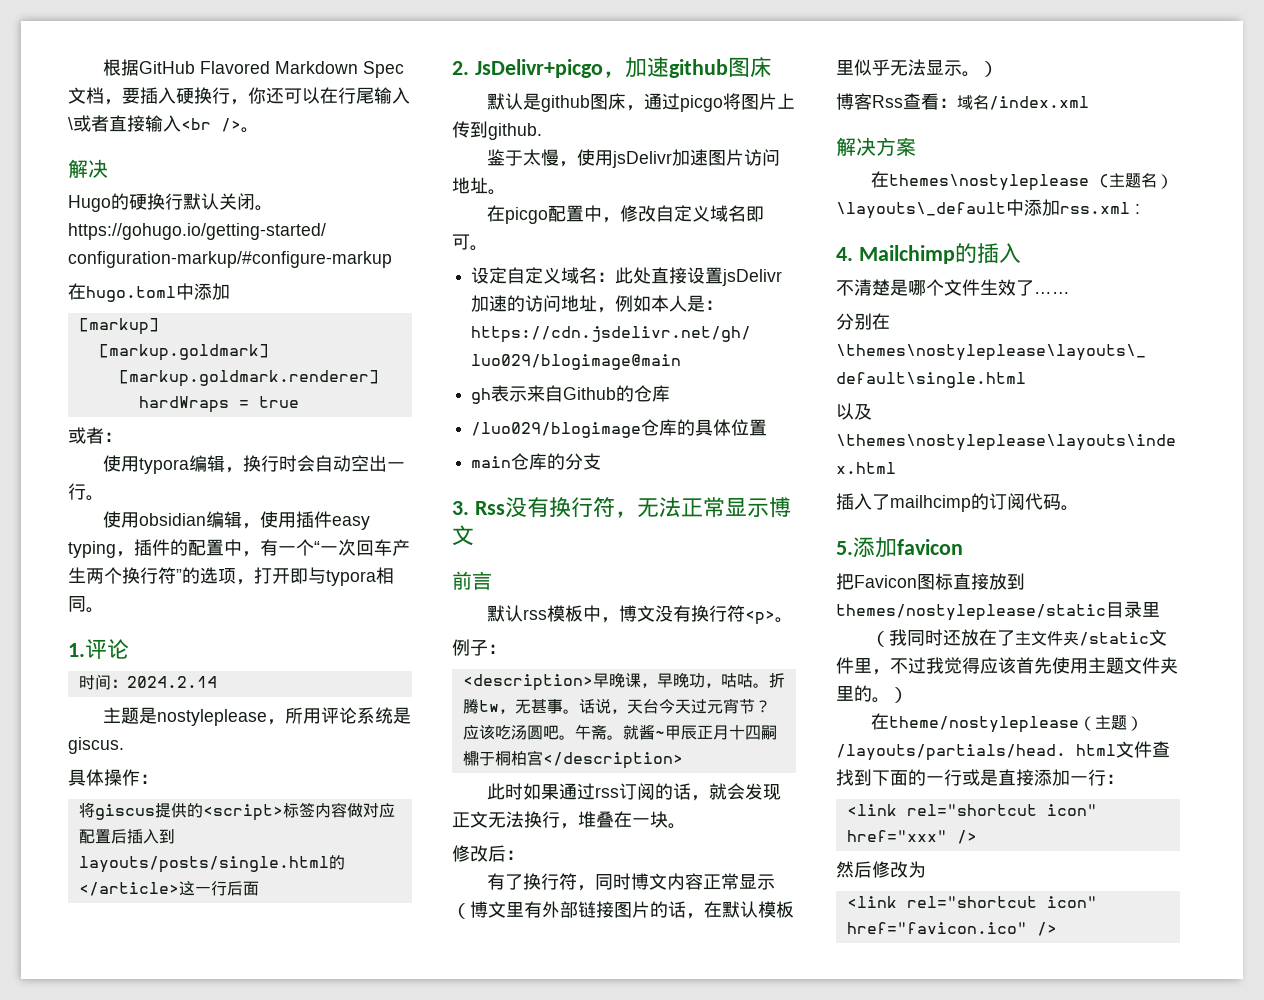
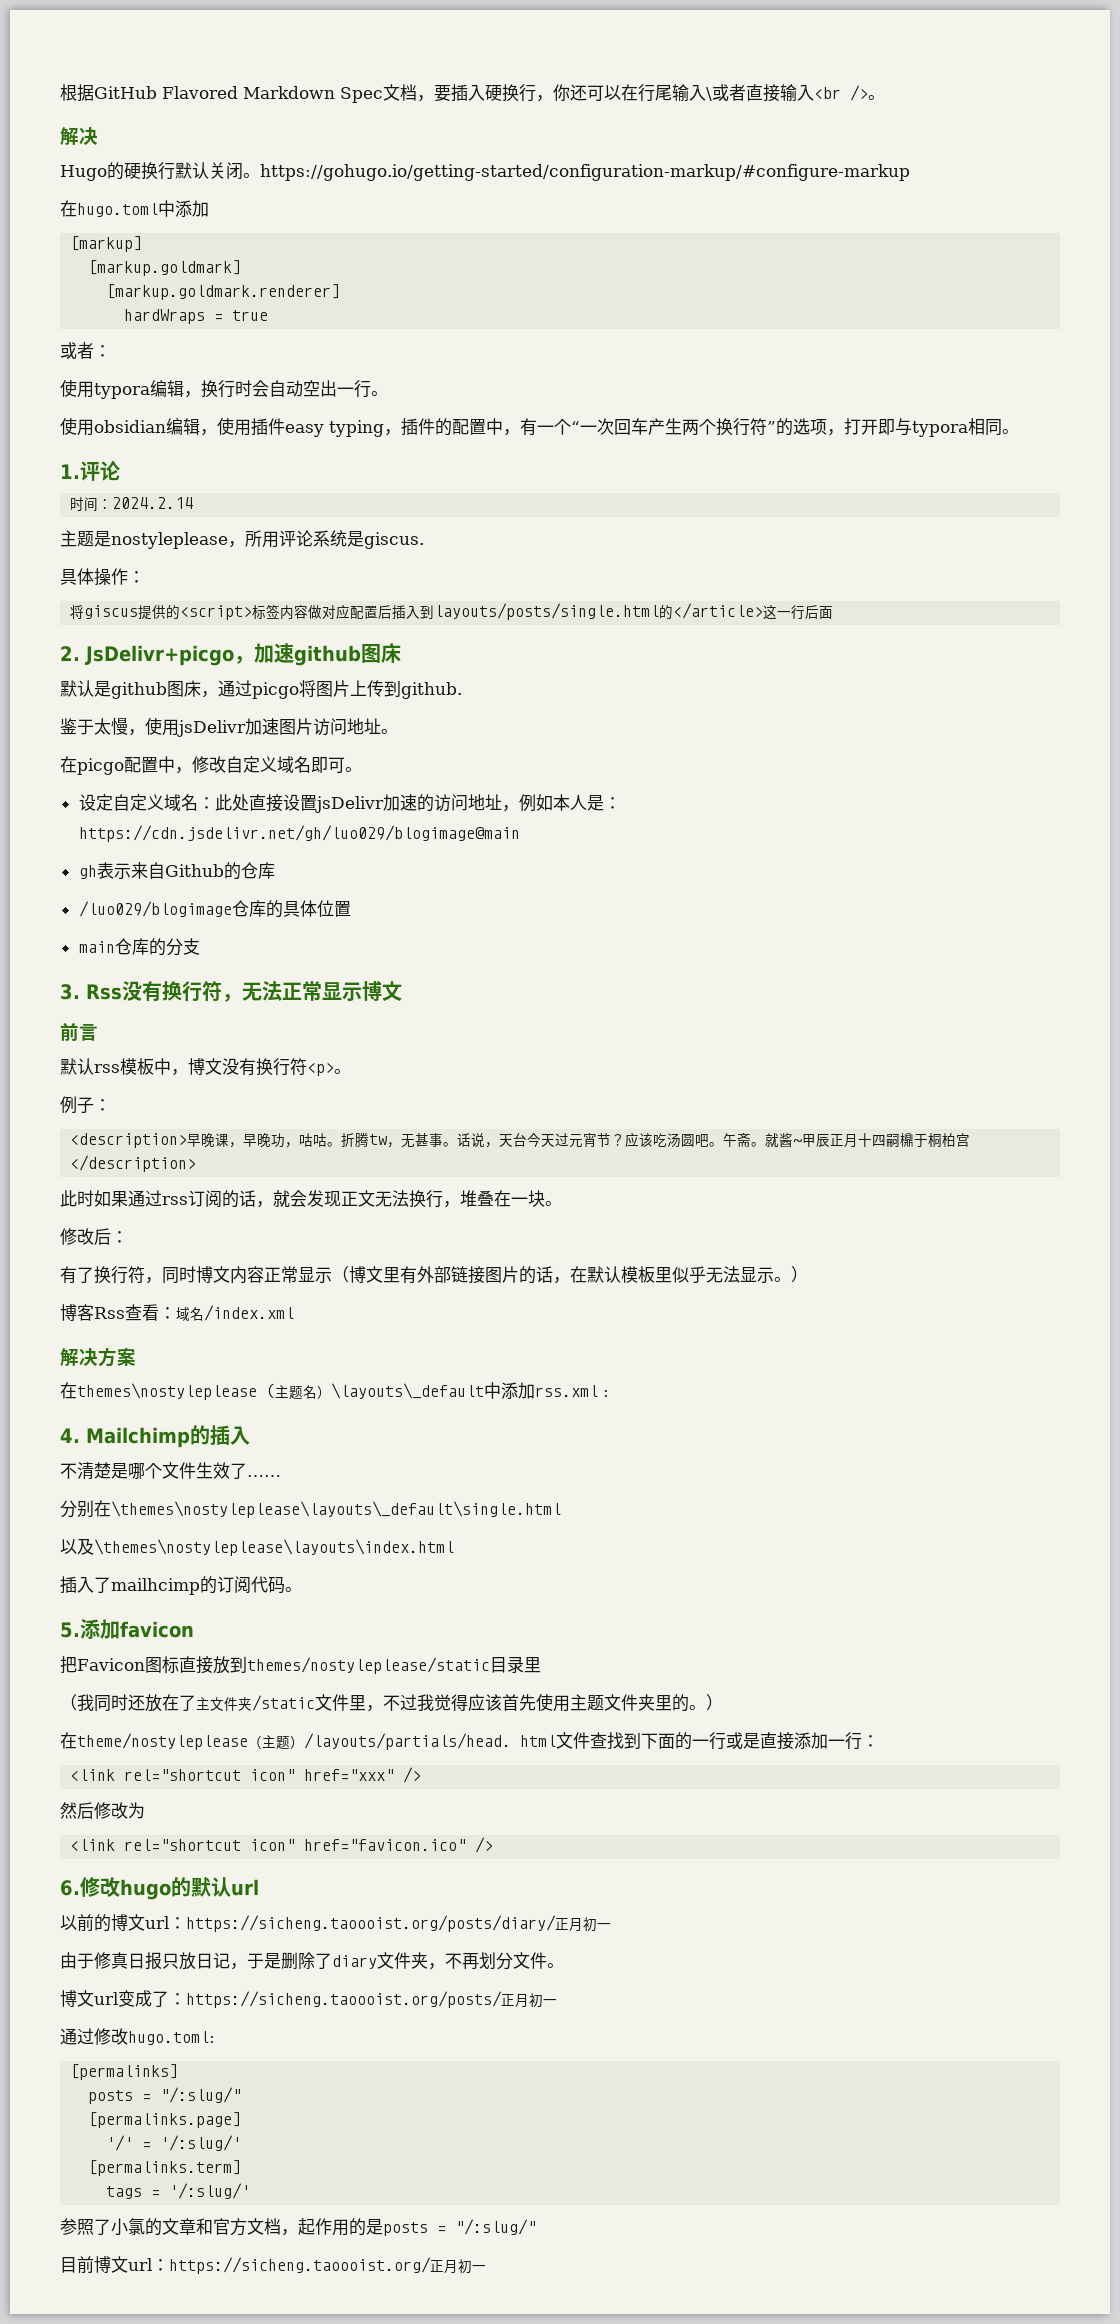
+ 6.修改hugo的默认url
+ 以前的博文url：https://sicheng.taoooist.org/posts/diary/正月初一
+ 由于修真日报只放日记，于是删除了diary文件夹，不再划分文件。
+ 博文url变成了：https://sicheng.taoooist.org/posts/正月初一
+ 通过修改hugo.toml:
+ [permalinks]
+ posts = "/:slug/"
+ [permalinks.page]
+ '/' = '/:slug/'
+ [permalinks.term]
+ tags = '/:slug/'
+ 参照了小氯的文章和官方文档，起作用的是posts = "/:slug/"
+ 目前博文url：https://sicheng.taoooist.org/正月初一

